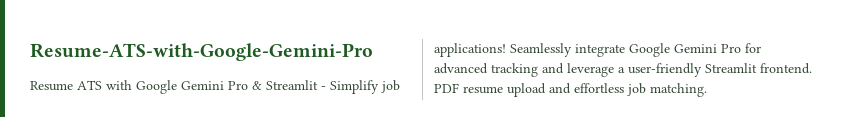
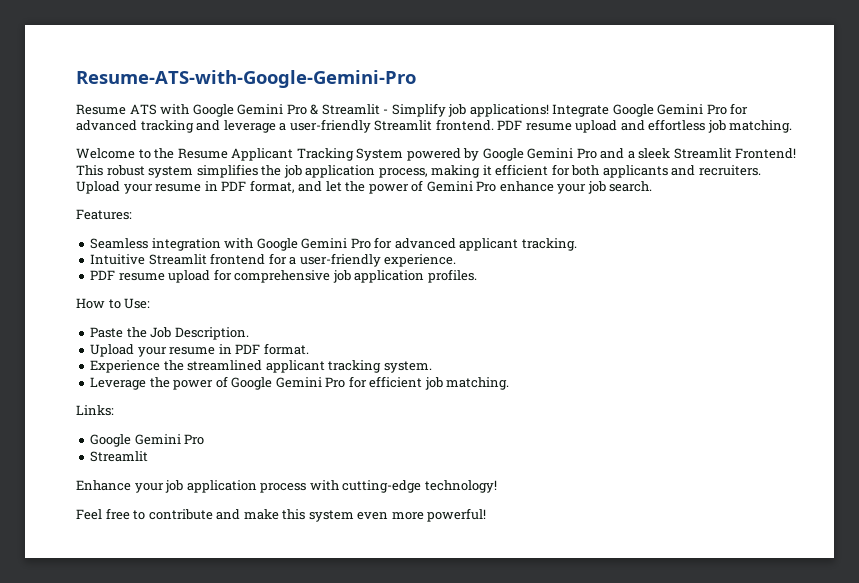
- Seamlessly integrate Google Gemini Pro for advanced tracking and leverage a user-friendly Streamlit frontend.
+ Integrate Google Gemini Pro for advanced tracking and leverage a user-friendly Streamlit frontend.
+ Welcome to the Resume Applicant Tracking System powered by Google Gemini Pro and a sleek Streamlit Frontend! This robust system simplifies the job application process, making it efficient for both applicants and recruiters. Upload your resume in PDF format, and let the power of Gemini Pro enhance your job search.
+ Features:
+ Seamless integration with Google Gemini Pro for advanced applicant tracking.
+ Intuitive Streamlit frontend for a user-friendly experience.
+ PDF resume upload for comprehensive job application profiles.
+ How to Use:
+ Paste the Job Description.
+ Upload your resume in PDF format.
+ Experience the streamlined applicant tracking system.
+ Leverage the power of Google Gemini Pro for efficient job matching.
+ Links:
+ Google Gemini Pro
+ Streamlit
+ Enhance your job application process with cutting-edge technology!
+ Feel free to contribute and make this system even more powerful!

